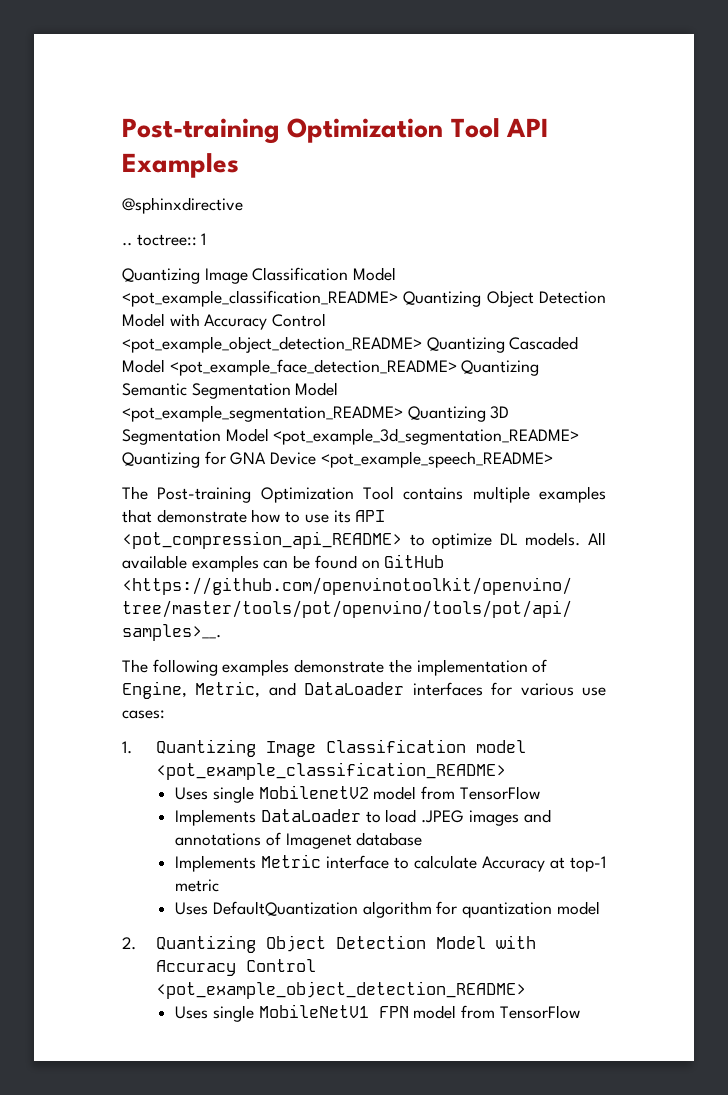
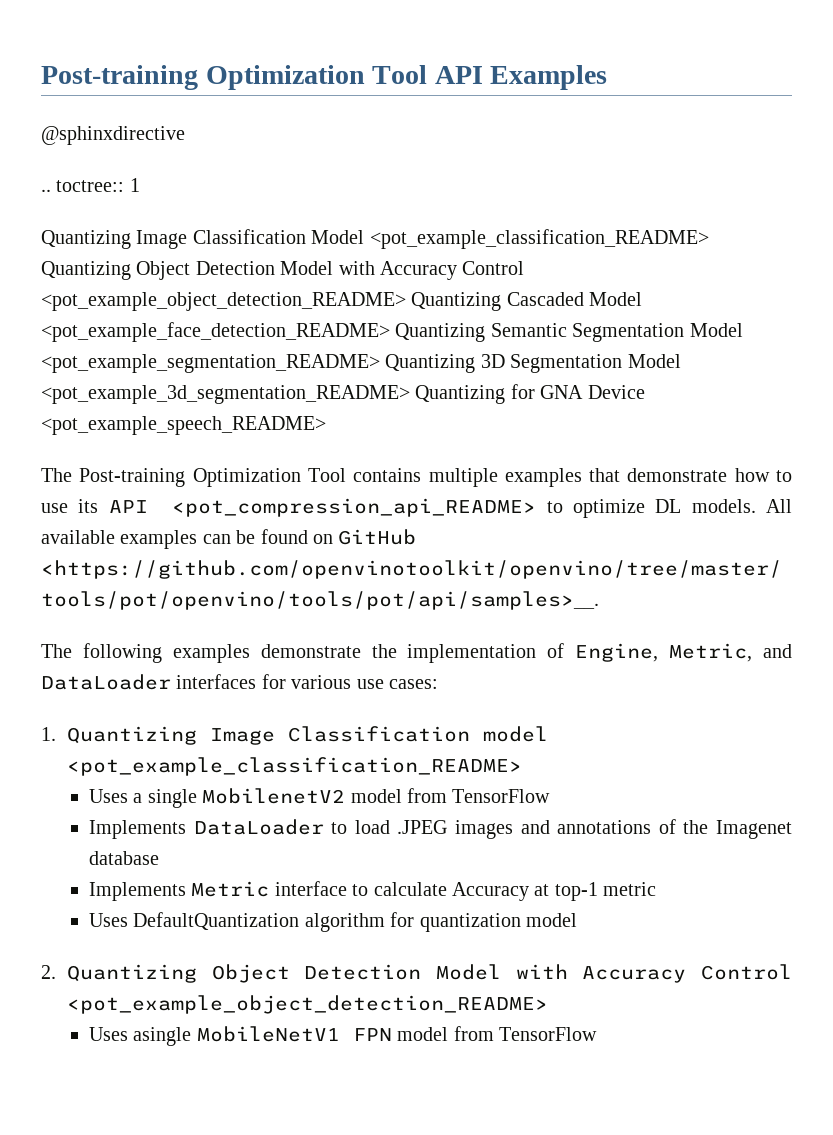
- Uses single MobilenetV2 model from TensorFlow
+ Uses a single MobilenetV2 model from TensorFlow
- Implements DataLoader to load .JPEG images and annotations of Imagenet database
+ Implements DataLoader to load .JPEG images and annotations of the Imagenet database
- Uses single MobileNetV1 FPN model from TensorFlow
+ Uses asingle MobileNetV1 FPN model from TensorFlow

